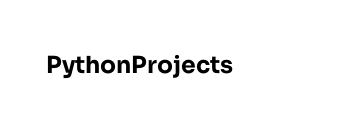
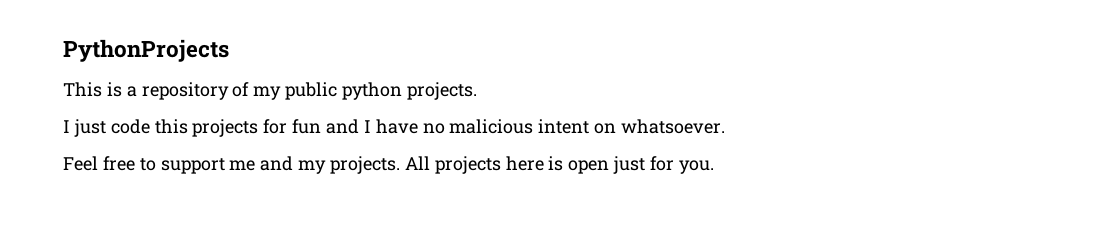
+ This is a repository of my public python projects.
+ I just code this projects for fun and I have no malicious intent on whatsoever.
+ Feel free to support me and my projects. All projects here is open just for you.

